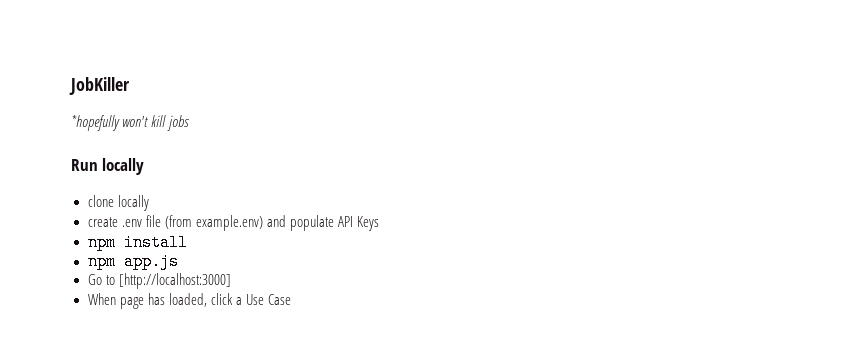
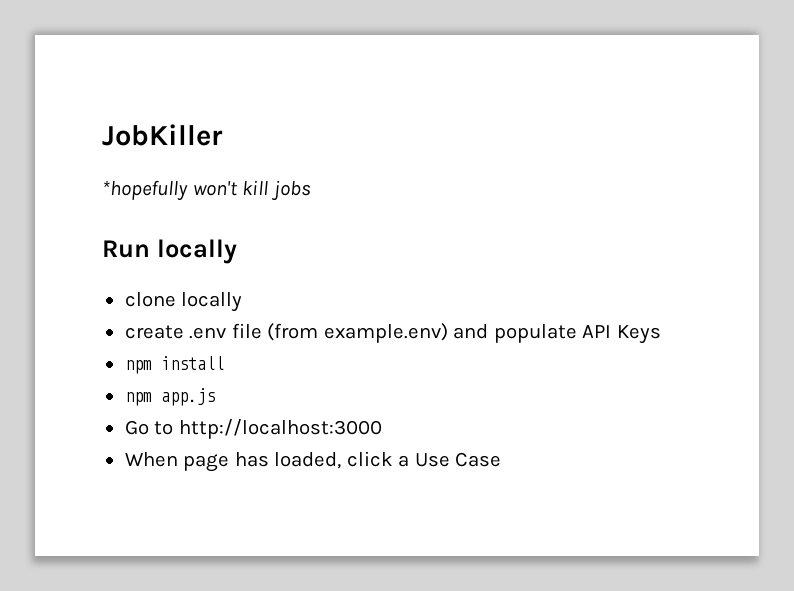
- Go to [http://localhost:3000]
+ Go to http://localhost:3000

